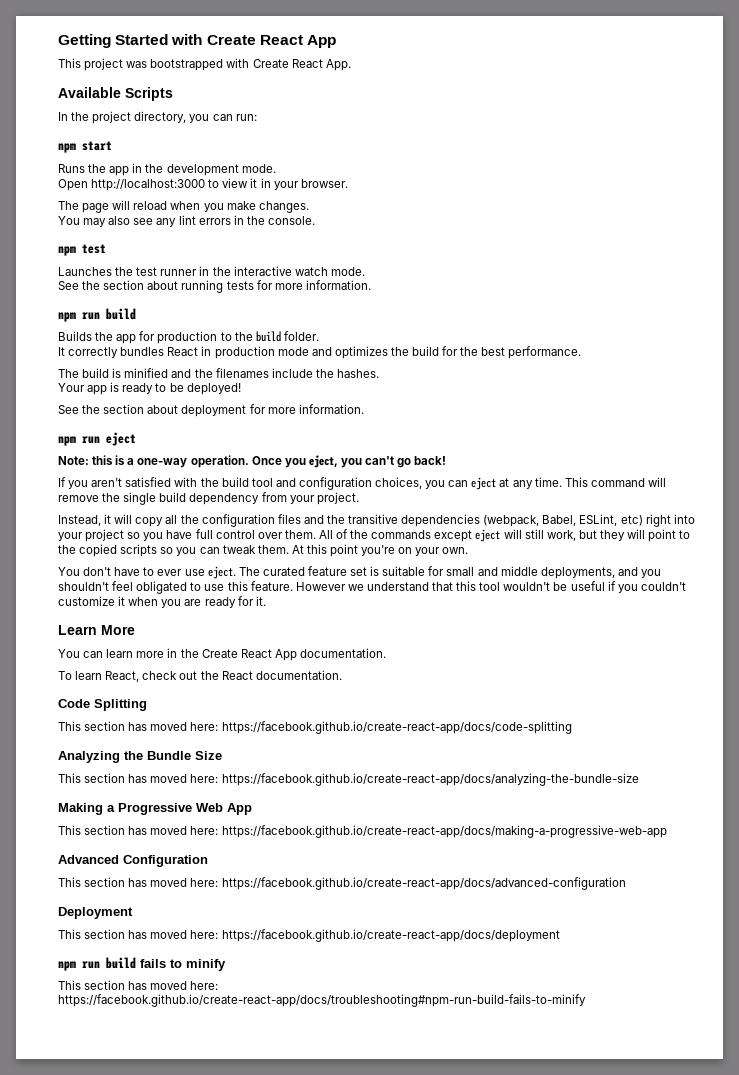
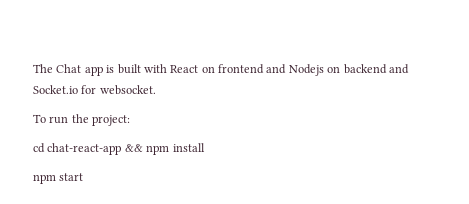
- Getting Started with Create React App
- This project was bootstrapped with Create React App.
- Available Scripts
- In the project directory, you can run:
+ The Chat app is built with React on frontend and Nodejs on backend and Socket.io for websocket.
+ To run the project:
+ cd chat-react-app && npm install
  npm start
- Runs the app in the development mode.
- Open http://localhost:3000 to view it in your browser.
- The page will reload when you make changes.
- You may also see any lint errors in the console.
- npm test
- Launches the test runner in the interactive watch mode.
- See the section about running tests for more information.
- npm run build
- Builds the app for production to the build folder.
- It correctly bundles React in production mode and optimizes the build for the best performance.
- The build is minified and the filenames include the hashes.
- Your app is ready to be deployed!
- See the section about deployment for more information.
- npm run eject
- Note: this is a one-way operation. Once you eject, you can't go back!
- If you aren't satisfied with the build tool and configuration choices, you can eject at any time. This command will remove the single build dependency from your project.
- Instead, it will copy all the configuration files and the transitive dependencies (webpack, Babel, ESLint, etc) right into your project so you have full control over them. All of the commands except eject will still work, but they will point to the copied scripts so you can tweak them. At this point you're on your own.
- You don't have to ever use eject. The curated feature set is suitable for small and middle deployments, and you shouldn't feel obligated to use this feature. However we understand that this tool wouldn't be useful if you couldn't customize it when you are ready for it.
- Learn More
- You can learn more in the Create React App documentation.
- To learn React, check out the React documentation.
- Code Splitting
- This section has moved here: https://facebook.github.io/create-react-app/docs/code-splitting
- Analyzing the Bundle Size
- This section has moved here: https://facebook.github.io/create-react-app/docs/analyzing-the-bundle-size
- Making a Progressive Web App
- This section has moved here: https://facebook.github.io/create-react-app/docs/making-a-progressive-web-app
- Advanced Configuration
- This section has moved here: https://facebook.github.io/create-react-app/docs/advanced-configuration
- Deployment
- This section has moved here: https://facebook.github.io/create-react-app/docs/deployment
- npm run build fails to minify
- This section has moved here: https://facebook.github.io/create-react-app/docs/troubleshooting#npm-run-build-fails-to-minify

